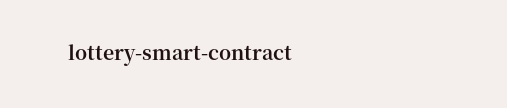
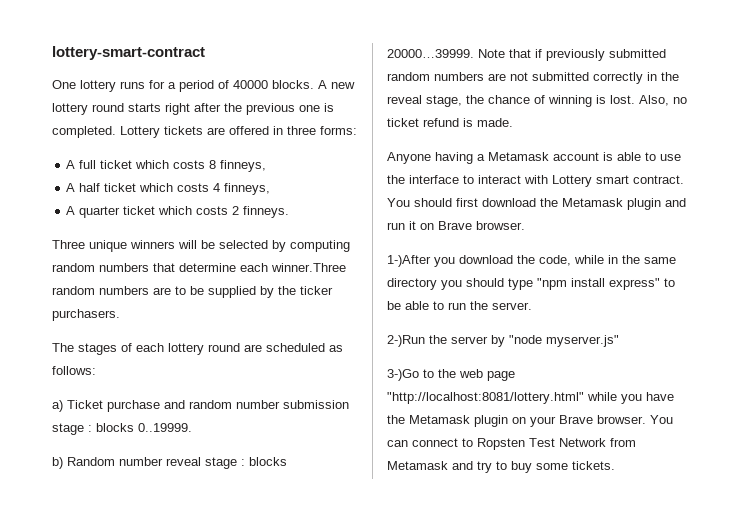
+ One lottery runs for a period of 40000 blocks. A new lottery round starts right after the previous one is completed. Lottery tickets are offered in three forms:
+ A full ticket which costs 8 finneys,
+ A half ticket which costs 4 finneys,
+ A quarter ticket which costs 2 finneys.
+ Three unique winners will be selected by computing random numbers that determine each winner.Three random numbers are to be supplied by the ticker purchasers.
+ The stages of each lottery round are scheduled as follows:
+ a) Ticket purchase and random number submission stage : blocks 0..19999.
+ b) Random number reveal stage : blocks 20000…39999. Note that if previously submitted random numbers are not submitted correctly in the reveal stage, the chance of winning is lost. Also, no ticket refund is made.
+ Anyone having a Metamask account is able to use the interface to interact with Lottery smart contract. You should first download the Metamask plugin and run it on Brave browser.
+ 1-)After you download the code, while in the same directory you should type "npm install express" to be able to run the server.
+ 2-)Run the server by "node myserver.js"
+ 3-)Go to the web page "http://localhost:8081/lottery.html" while you have the Metamask plugin on your Brave browser. You can connect to Ropsten Test Network from Metamask and try to buy some tickets.

